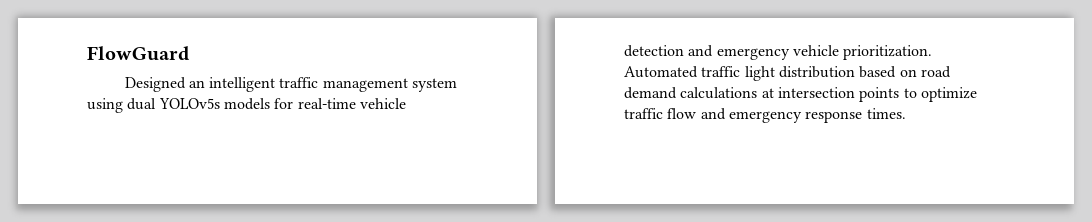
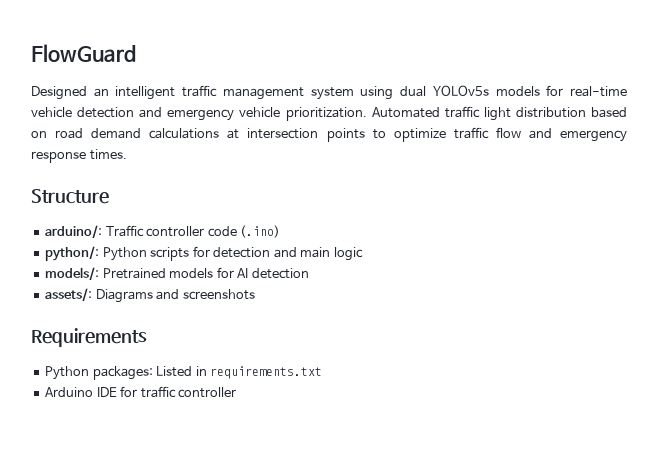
+ Structure
+ arduino/: Traffic controller code (.ino)
+ python/: Python scripts for detection and main logic
+ models/: Pretrained models for AI detection
+ assets/: Diagrams and screenshots
+ Requirements
+ Python packages: Listed in requirements.txt
+ Arduino IDE for traffic controller

